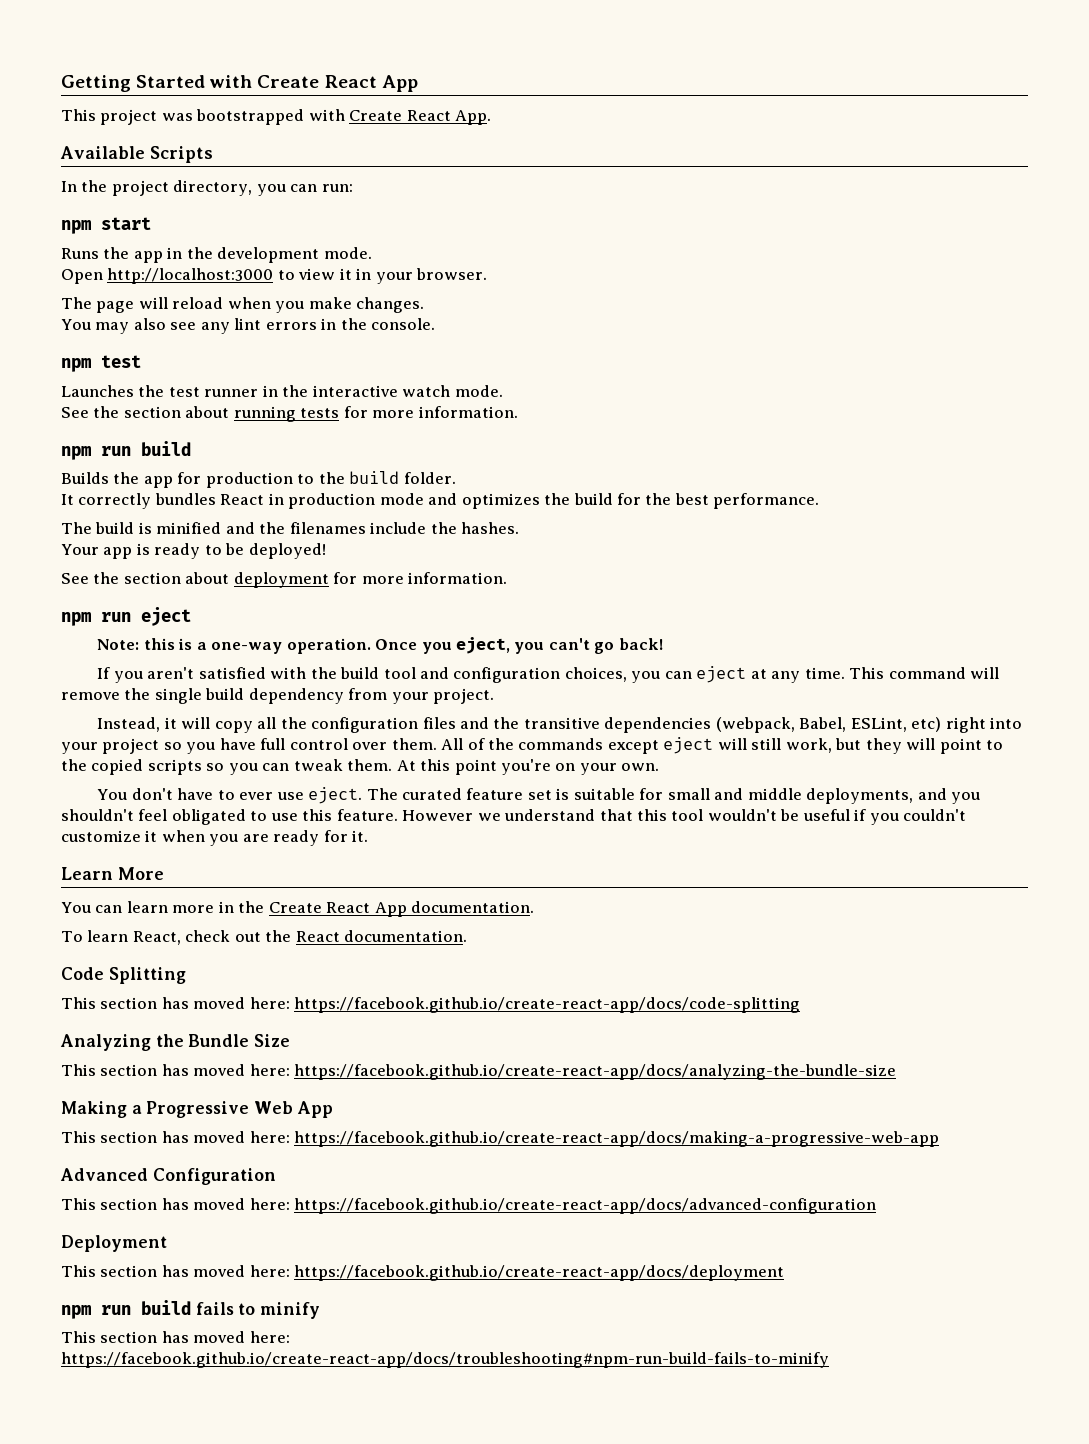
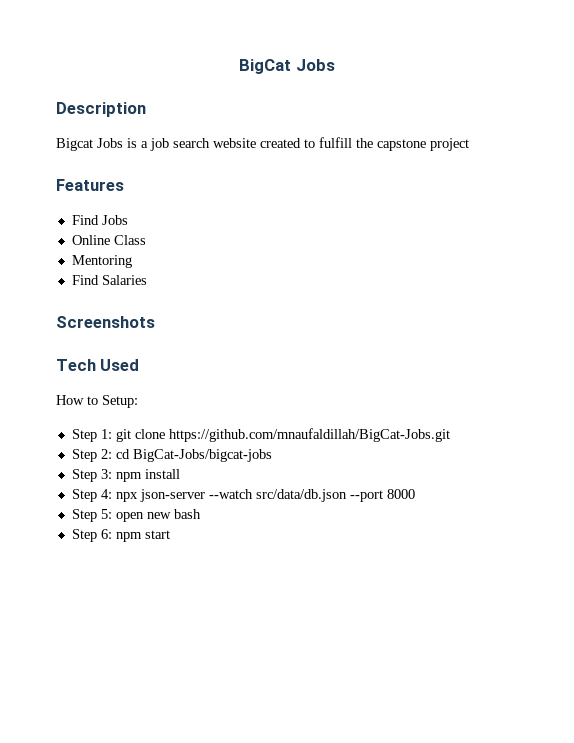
- Getting Started with Create React App
- This project was bootstrapped with Create React App.
- Available Scripts
- In the project directory, you can run:
- npm start
- Runs the app in the development mode.
- Open http://localhost:3000 to view it in your browser.
- The page will reload when you make changes.
- You may also see any lint errors in the console.
- npm test
- Launches the test runner in the interactive watch mode.
- See the section about running tests for more information.
- npm run build
- Builds the app for production to the build folder.
- It correctly bundles React in production mode and optimizes the build for the best performance.
- The build is minified and the filenames include the hashes.
- Your app is ready to be deployed!
- See the section about deployment for more information.
- npm run eject
- Note: this is a one-way operation. Once you eject, you can't go back!
- If you aren't satisfied with the build tool and configuration choices, you can eject at any time. This command will remove the single build dependency from your project.
- Instead, it will copy all the configuration files and the transitive dependencies (webpack, Babel, ESLint, etc) right into your project so you have full control over them. All of the commands except eject will still work, but they will point to the copied scripts so you can tweak them. At this point you're on your own.
- You don't have to ever use eject. The curated feature set is suitable for small and middle deployments, and you shouldn't feel obligated to use this feature. However we understand that this tool wouldn't be useful if you couldn't customize it when you are ready for it.
- Learn More
- You can learn more in the Create React App documentation.
- To learn React, check out the React documentation.
- Code Splitting
- This section has moved here: https://facebook.github.io/create-react-app/docs/code-splitting
- Analyzing the Bundle Size
- This section has moved here: https://facebook.github.io/create-react-app/docs/analyzing-the-bundle-size
- Making a Progressive Web App
- This section has moved here: https://facebook.github.io/create-react-app/docs/making-a-progressive-web-app
- Advanced Configuration
- This section has moved here: https://facebook.github.io/create-react-app/docs/advanced-configuration
- Deployment
- This section has moved here: https://facebook.github.io/create-react-app/docs/deployment
- npm run build fails to minify
- This section has moved here: https://facebook.github.io/create-react-app/docs/troubleshooting#npm-run-build-fails-to-minify
+ BigCat Jobs
+ Description
+ Bigcat Jobs is a job search website created to fulfill the capstone project
+ Features
+ Find Jobs
+ Online Class
+ Mentoring
+ Find Salaries
+ Screenshots
+ Tech Used
+ How to Setup:
+ Step 1: git clone https://github.com/mnaufaldillah/BigCat-Jobs.git
+ Step 2: cd BigCat-Jobs/bigcat-jobs
+ Step 3: npm install
+ Step 4: npx json-server --watch src/data/db.json --port 8000
+ Step 5: open new bash
+ Step 6: npm start

